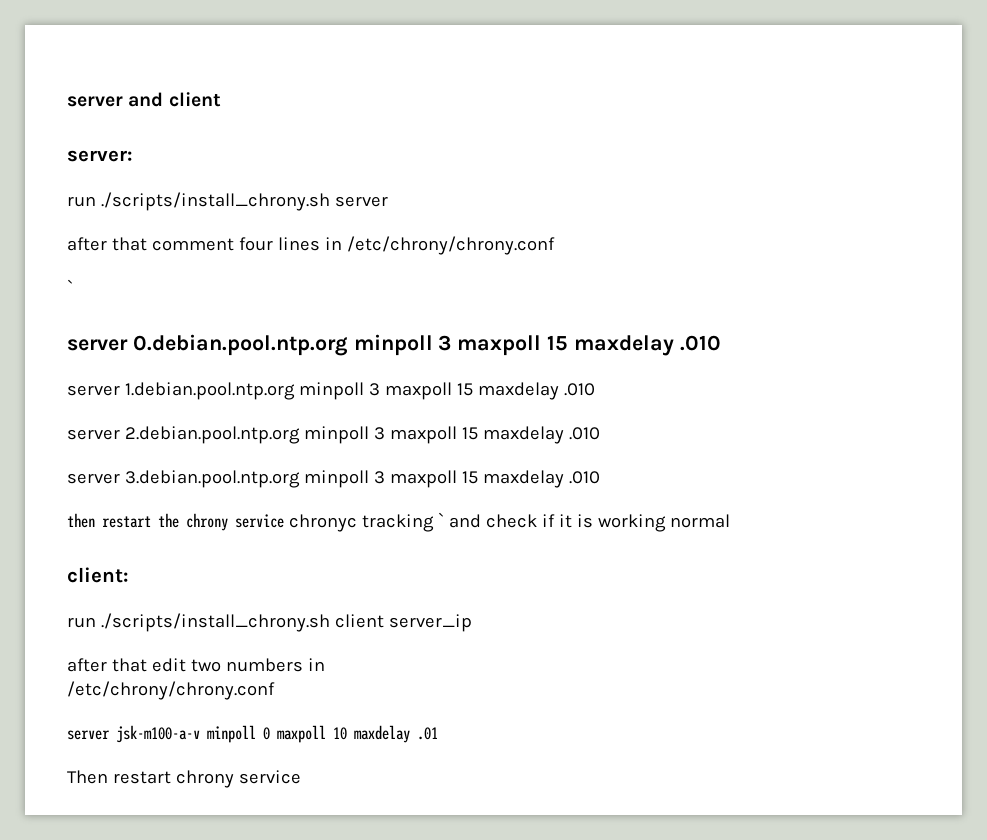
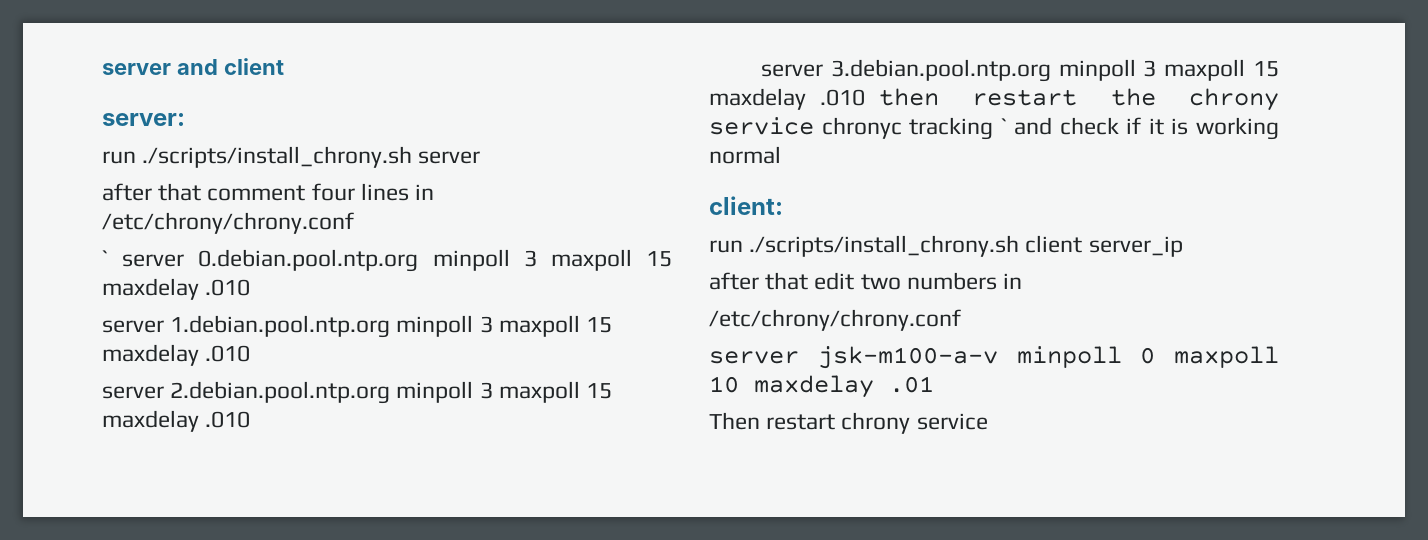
  after that comment four lines in /etc/chrony/chrony.conf
- `
- server 0.debian.pool.ntp.org minpoll 3 maxpoll 15 maxdelay .010
+ ` server 0.debian.pool.ntp.org minpoll 3 maxpoll 15 maxdelay .010
- server 3.debian.pool.ntp.org minpoll 3 maxpoll 15 maxdelay .010
- then restart the chrony service chronyc tracking ` and check if it is working normal
+ server 3.debian.pool.ntp.org minpoll 3 maxpoll 15 maxdelay .010 then restart the chrony service chronyc tracking ` and check if it is working normal

